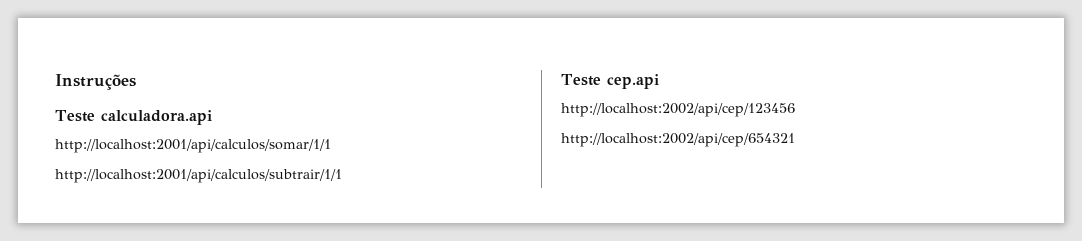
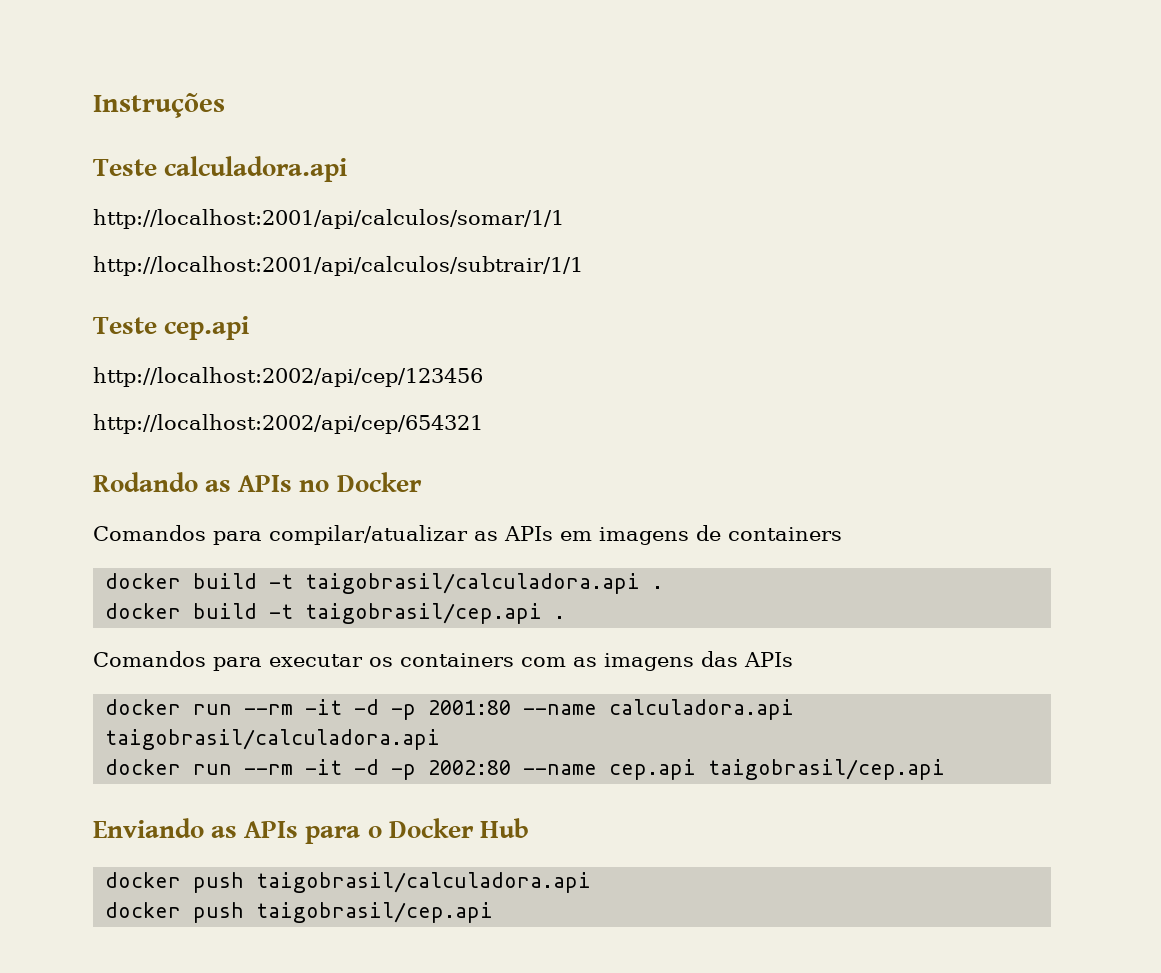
+ Rodando as APIs no Docker
+ Comandos para compilar/atualizar as APIs em imagens de containers
+ docker build -t taigobrasil/calculadora.api .
+ docker build -t taigobrasil/cep.api .
+ Comandos para executar os containers com as imagens das APIs
+ docker run --rm -it -d -p 2001:80 --name calculadora.api taigobrasil/calculadora.api
+ docker run --rm -it -d -p 2002:80 --name cep.api taigobrasil/cep.api
+ Enviando as APIs para o Docker Hub
+ docker push taigobrasil/calculadora.api
+ docker push taigobrasil/cep.api

